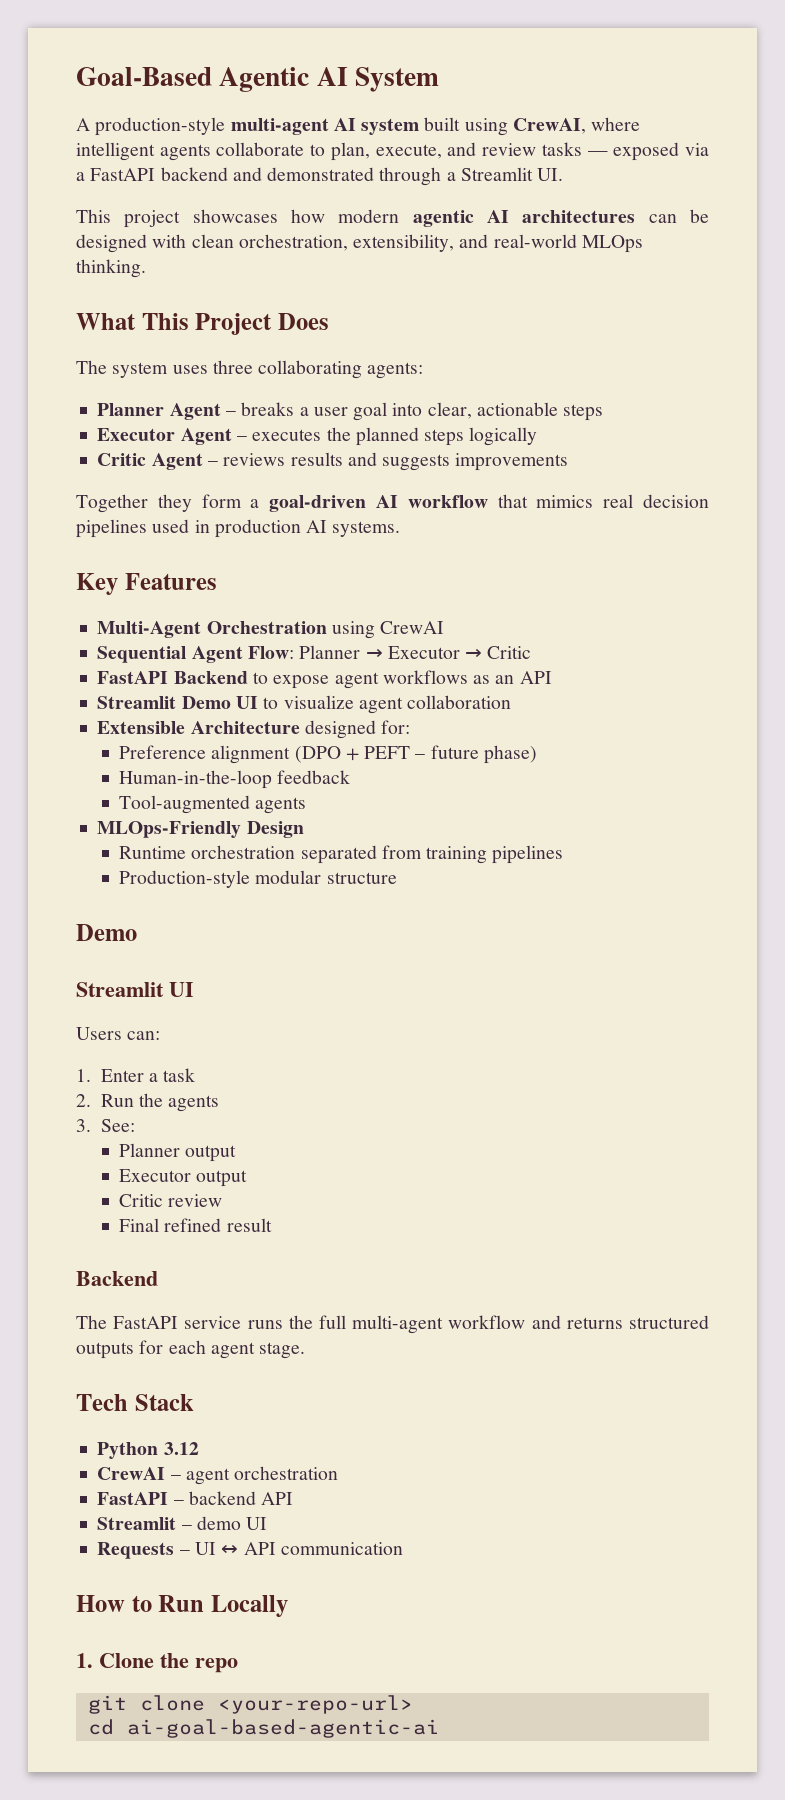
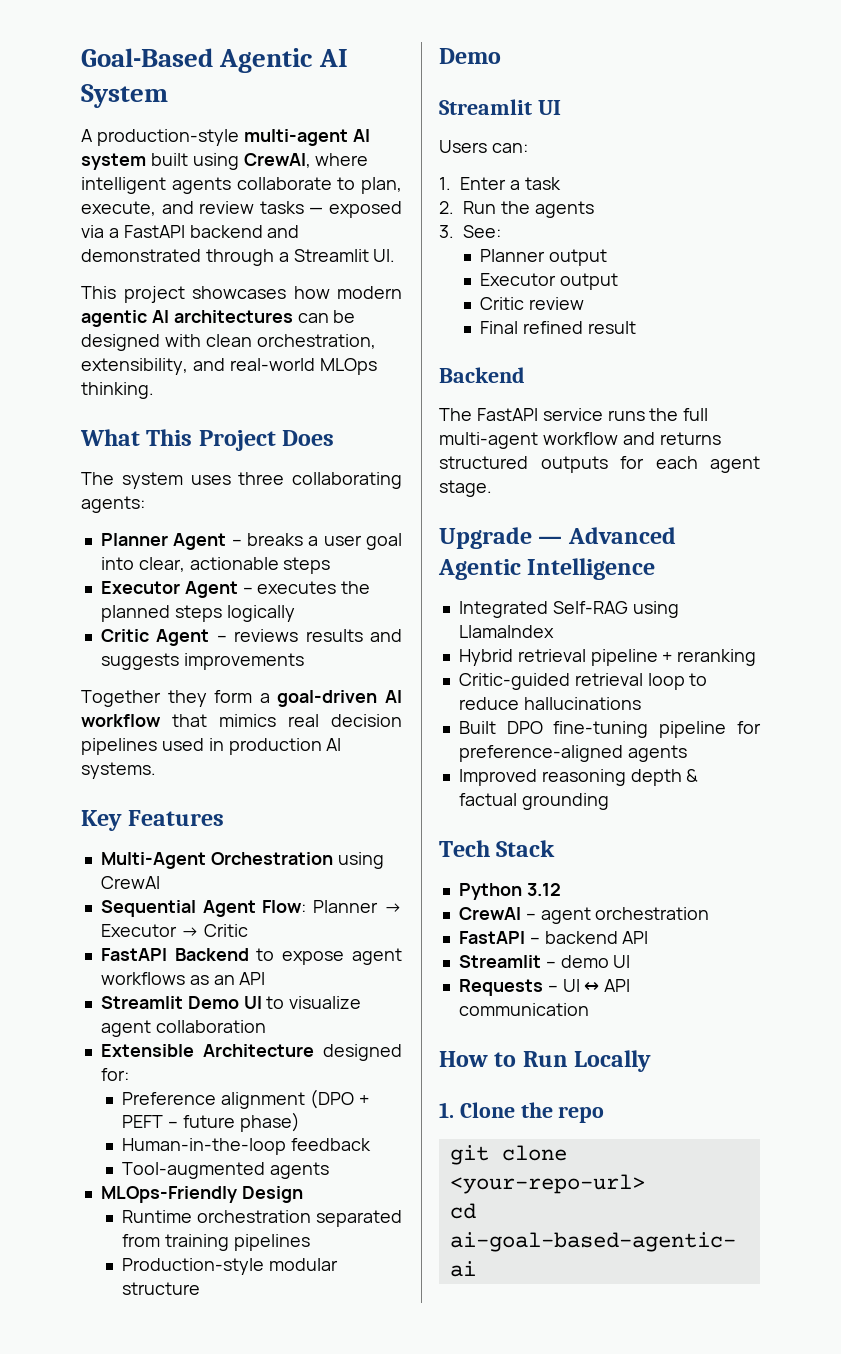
+ Upgrade — Advanced Agentic Intelligence
+ Integrated Self-RAG using LlamaIndex
+ Hybrid retrieval pipeline + reranking
+ Critic-guided retrieval loop to reduce hallucinations
+ Built DPO fine-tuning pipeline for preference-aligned agents
+ Improved reasoning depth & factual grounding

